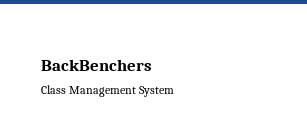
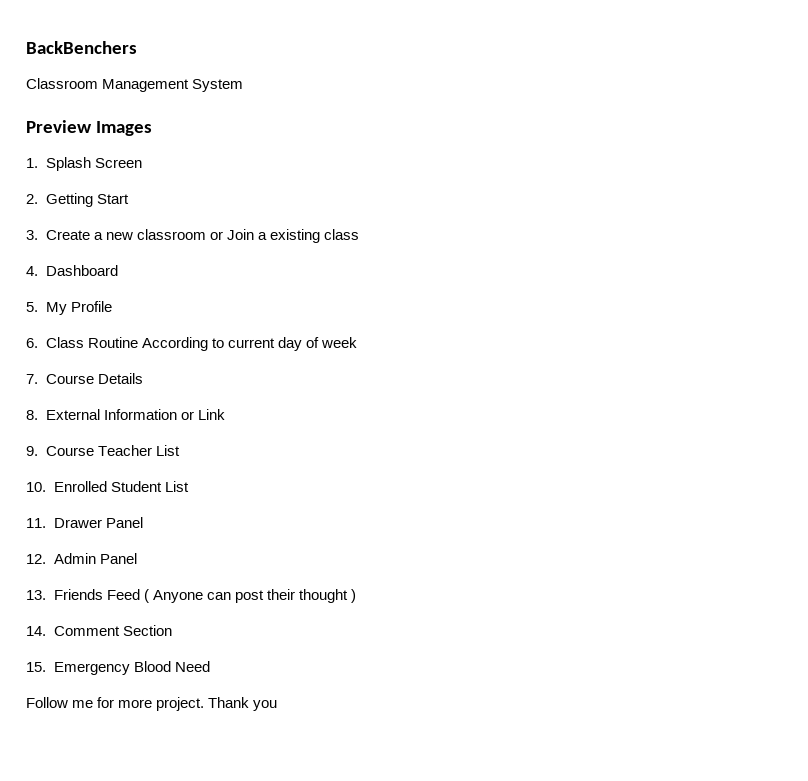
- Class Management System
+ Classroom Management System
+ Preview Images
+ 1. Splash Screen
+ 2. Getting Start
+ 3. Create a new classroom or Join a existing class
+ 4. Dashboard
+ 5. My Profile
+ 6. Class Routine According to current day of week
+ 7. Course Details
+ 8. External Information or Link
+ 9. Course Teacher List
+ 10. Enrolled Student List
+ 11. Drawer Panel
+ 12. Admin Panel
+ 13. Friends Feed ( Anyone can post their thought )
+ 14. Comment Section
+ 15. Emergency Blood Need
+ Follow me for more project. Thank you

